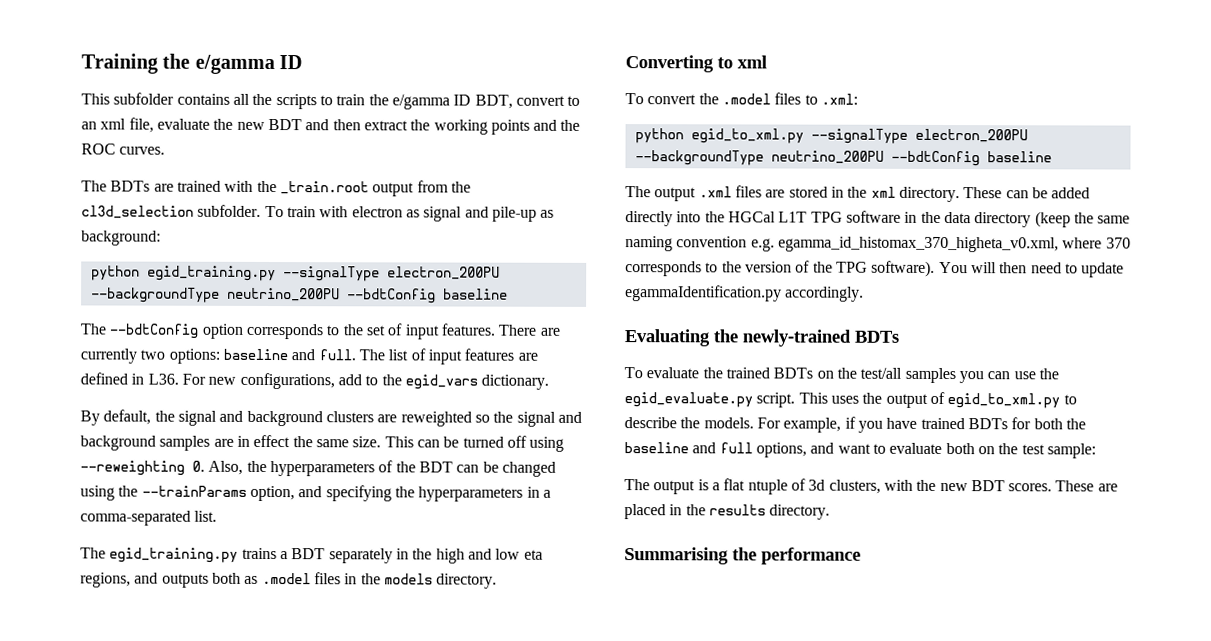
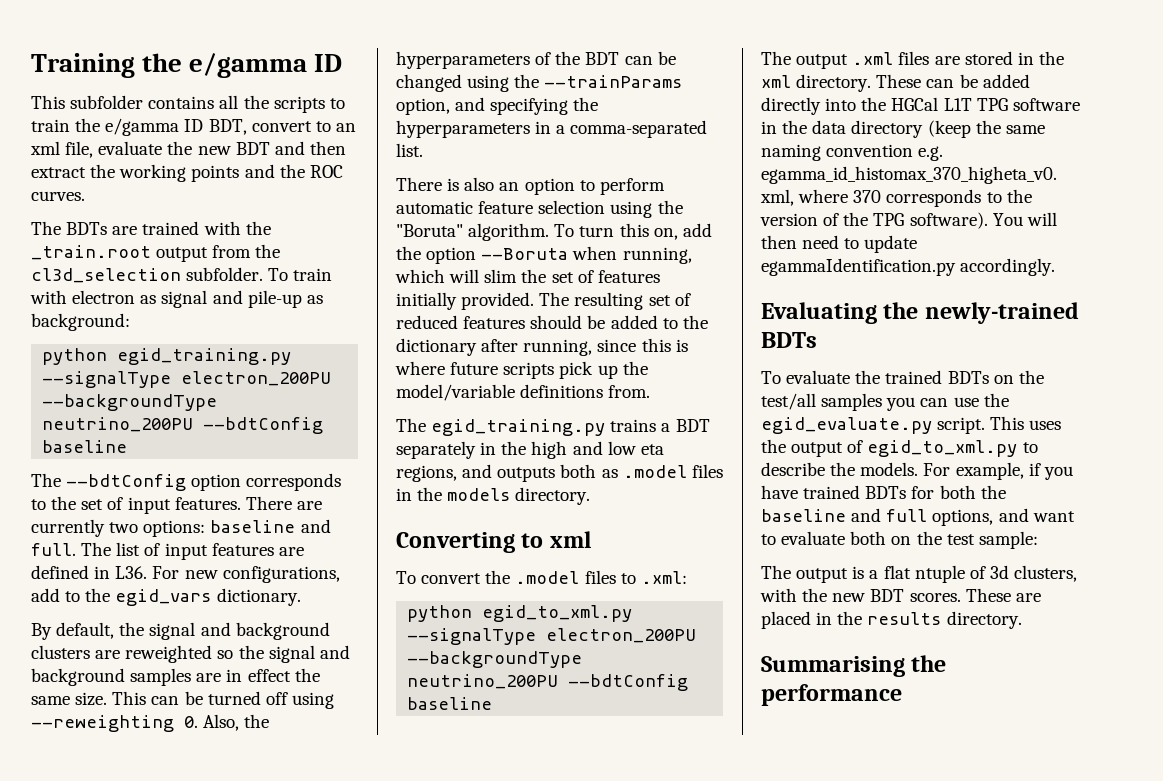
+ There is also an option to perform automatic feature selection using the "Boruta" algorithm. To turn this on, add the option --Boruta when running, which will slim the set of features initially provided. The resulting set of reduced features should be added to the dictionary after running, since this is where future scripts pick up the model/variable definitions from.

